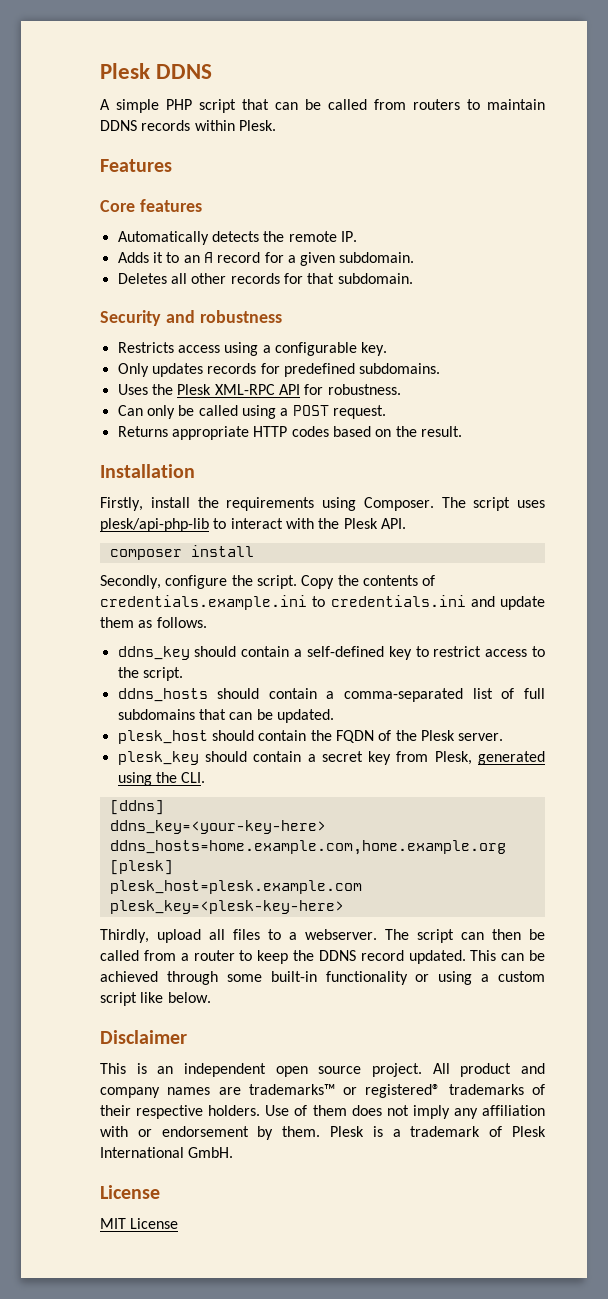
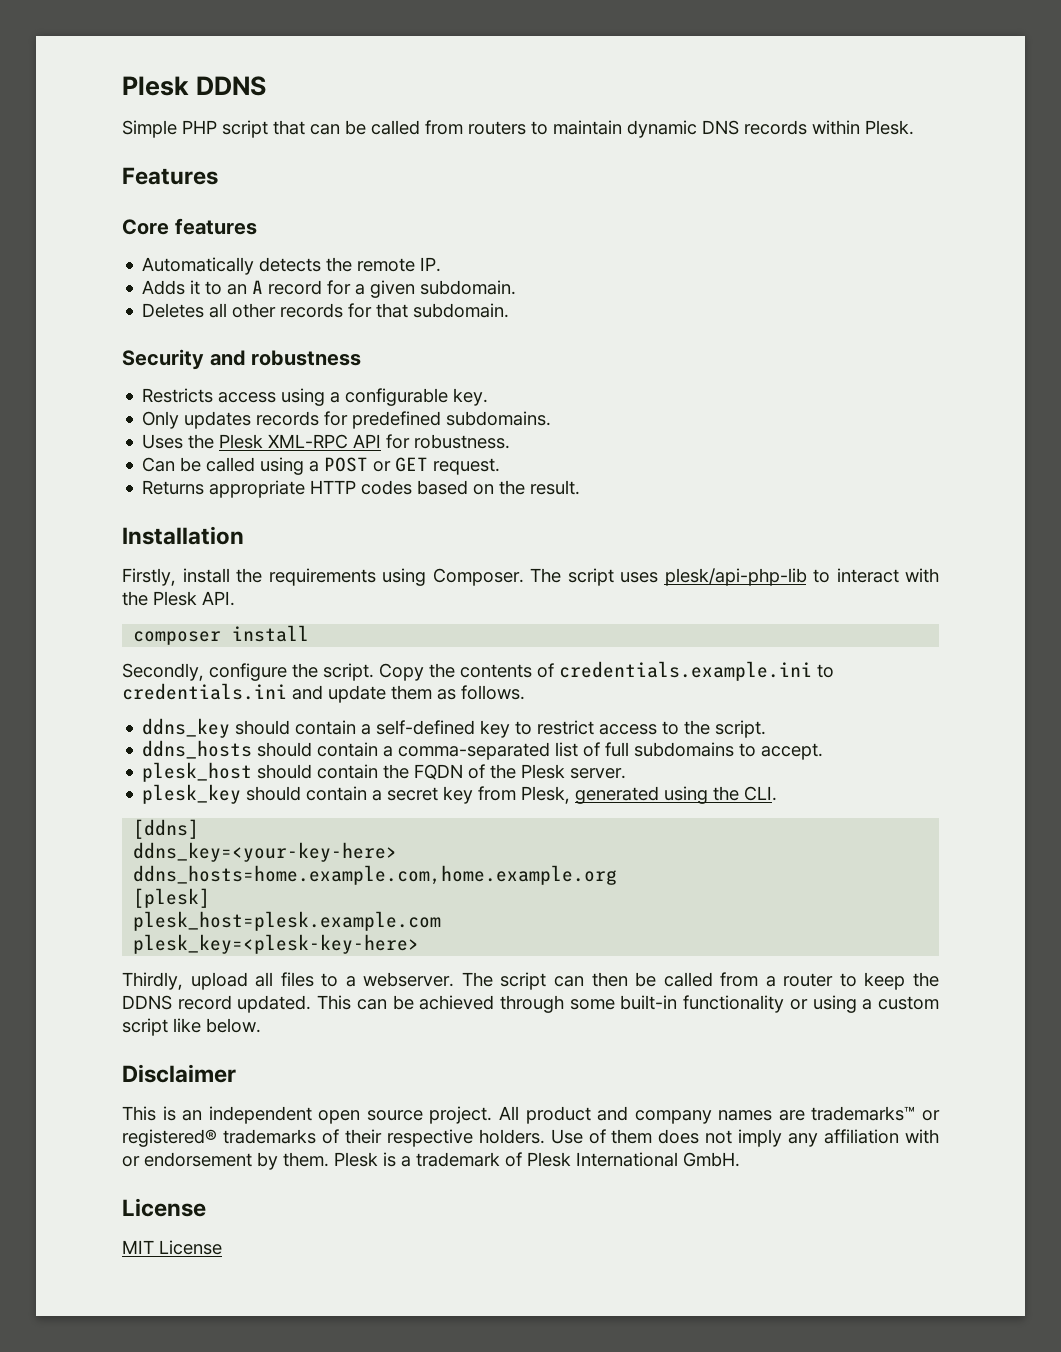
- A simple PHP script that can be called from routers to maintain DDNS records within Plesk.
+ Simple PHP script that can be called from routers to maintain dynamic DNS records within Plesk.
- Can only be called using a POST request.
+ Can be called using a POST or GET request.
- ddns_hosts should contain a comma-separated list of full subdomains that can be updated.
+ ddns_hosts should contain a comma-separated list of full subdomains to accept.

